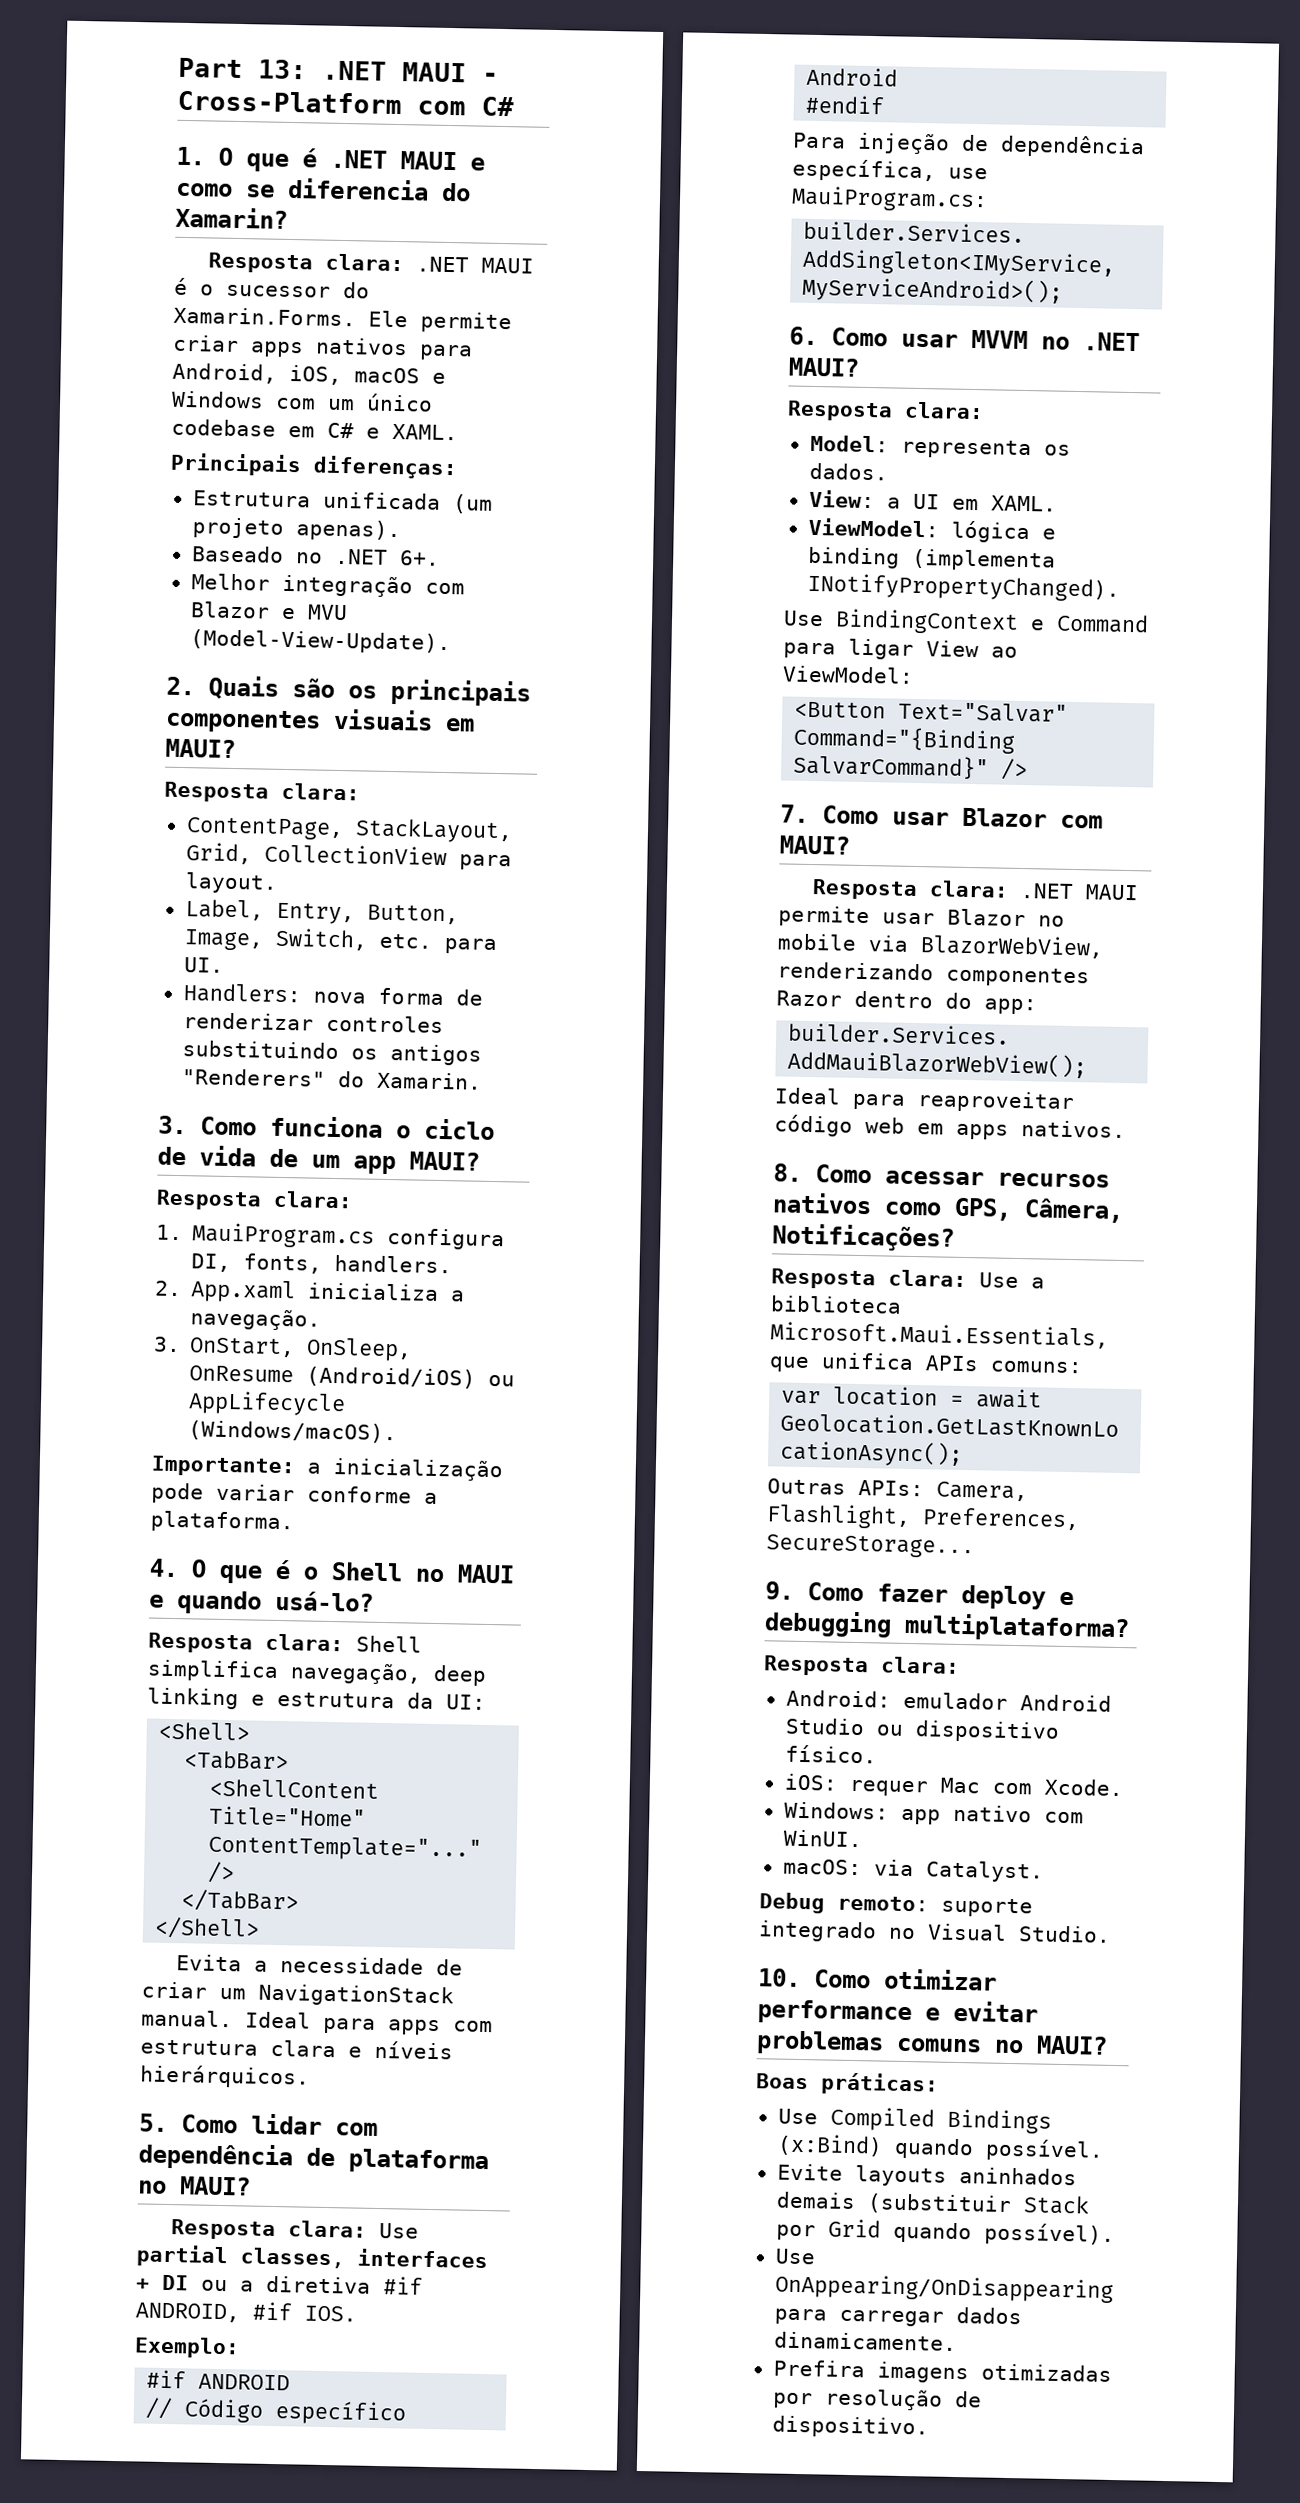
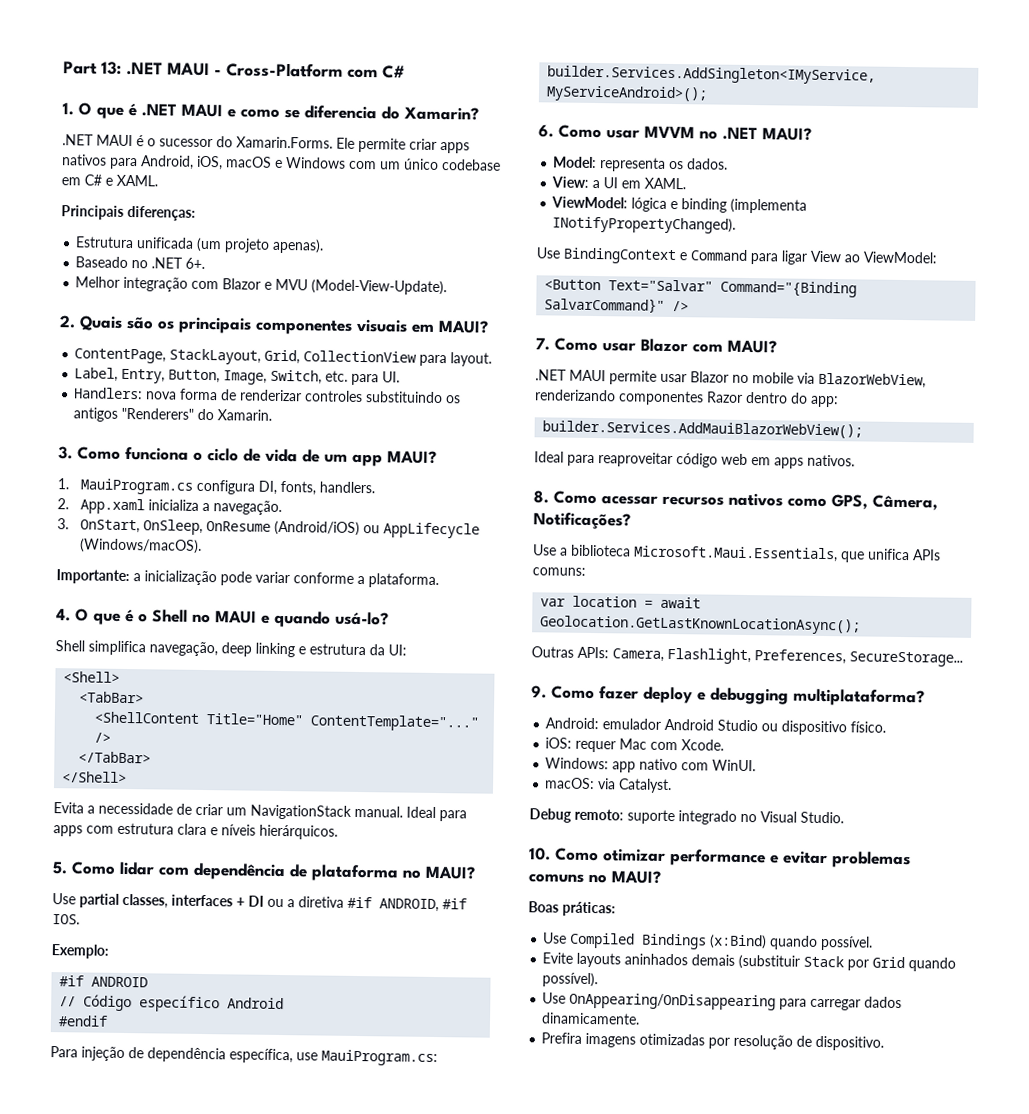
- Resposta clara: .NET MAUI é o sucessor do Xamarin.Forms. Ele permite criar apps nativos para Android, iOS, macOS e Windows com um único codebase em C# e XAML.
+ .NET MAUI é o sucessor do Xamarin.Forms. Ele permite criar apps nativos para Android, iOS, macOS e Windows com um único codebase em C# e XAML.
  2. Quais são os principais componentes visuais em MAUI?
- Resposta clara:
  3. Como funciona o ciclo de vida de um app MAUI?
- Resposta clara:
- Resposta clara: Shell simplifica navegação, deep linking e estrutura da UI:
+ Shell simplifica navegação, deep linking e estrutura da UI:
- Resposta clara: Use partial classes, interfaces + DI ou a diretiva #if ANDROID, #if IOS.
+ Use partial classes, interfaces + DI ou a diretiva #if ANDROID, #if IOS.
  6. Como usar MVVM no .NET MAUI?
- Resposta clara:
- Resposta clara: .NET MAUI permite usar Blazor no mobile via BlazorWebView, renderizando componentes Razor dentro do app:
+ .NET MAUI permite usar Blazor no mobile via BlazorWebView, renderizando componentes Razor dentro do app:
- Resposta clara: Use a biblioteca Microsoft.Maui.Essentials, que unifica APIs comuns:
+ Use a biblioteca Microsoft.Maui.Essentials, que unifica APIs comuns:
  9. Como fazer deploy e debugging multiplataforma?
- Resposta clara:

